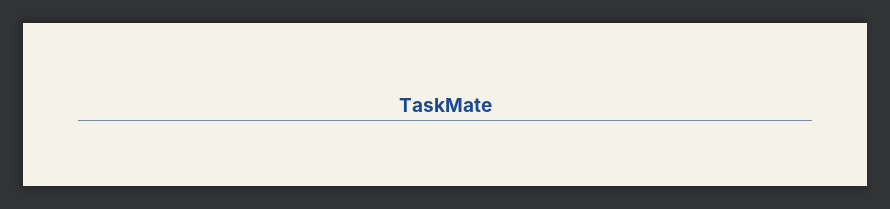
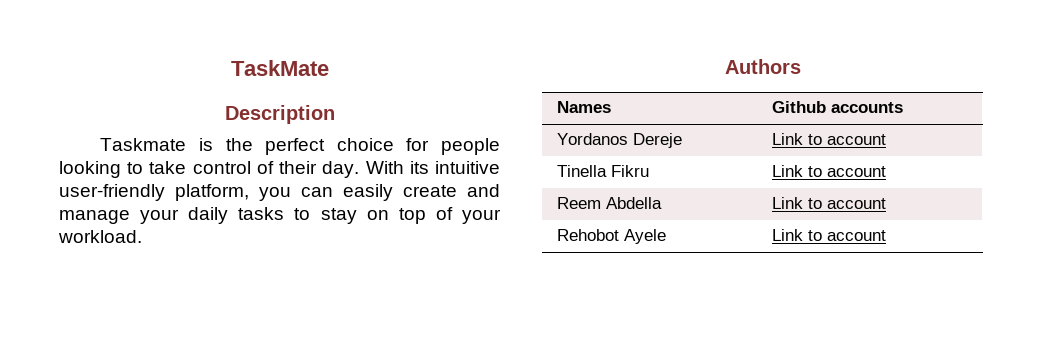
+ Description
+ Taskmate is the perfect choice for people looking to take control of their day. With its intuitive user-friendly platform, you can easily create and manage your daily tasks to stay on top of your workload.
+ Authors
+ Names | Github accounts
+ Yordanos Dereje | Link to account
+ Tinella Fikru | Link to account
+ Reem Abdella | Link to account
+ Rehobot Ayele | Link to account

